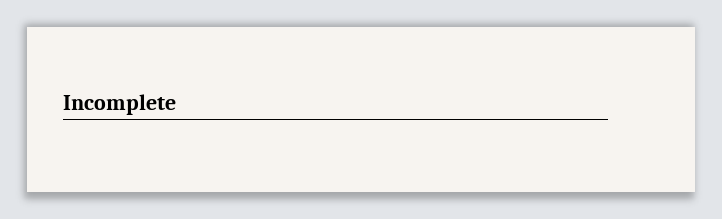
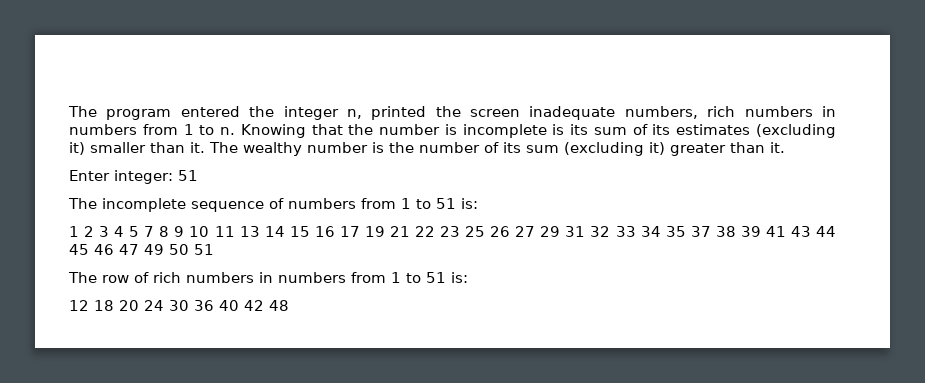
- Incomplete
+ The program entered the integer n, printed the screen inadequate numbers, rich numbers in numbers from 1 to n. Knowing that the number is incomplete is its sum of its estimates (excluding it) smaller than it. The wealthy number is the number of its sum (excluding it) greater than it.
+ Enter integer: 51
+ The incomplete sequence of numbers from 1 to 51 is:
+ 1 2 3 4 5 7 8 9 10 11 13 14 15 16 17 19 21 22 23 25 26 27 29 31 32 33 34 35 37 38 39 41 43 44 45 46 47 49 50 51
+ The row of rich numbers in numbers from 1 to 51 is:
+ 12 18 20 24 30 36 40 42 48

